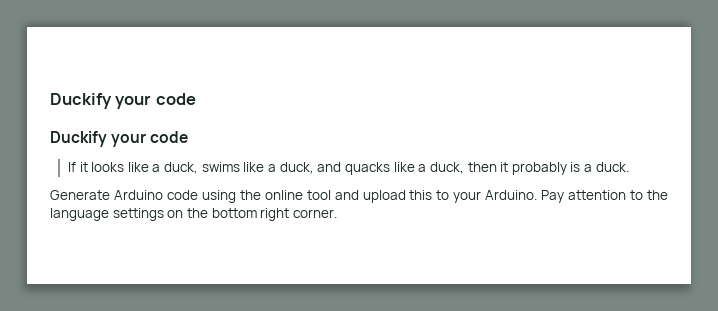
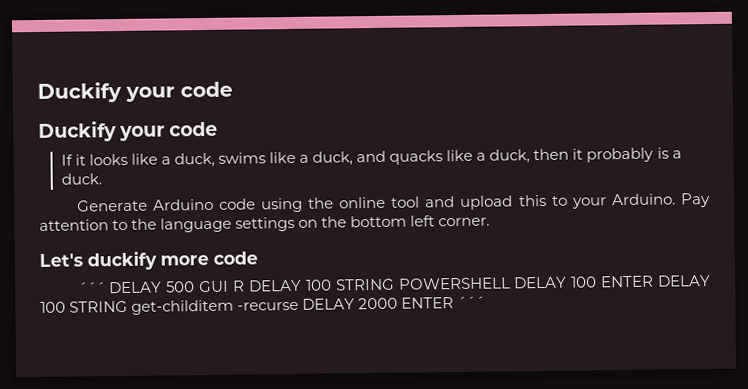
- Pay attention to the language settings on the bottom right corner.
+ Pay attention to the language settings on the bottom left corner.
+ Let's duckify more code
+ ´´´ DELAY 500 GUI R DELAY 100 STRING POWERSHELL DELAY 100 ENTER DELAY 100 STRING get-childitem -recurse DELAY 2000 ENTER ´´´

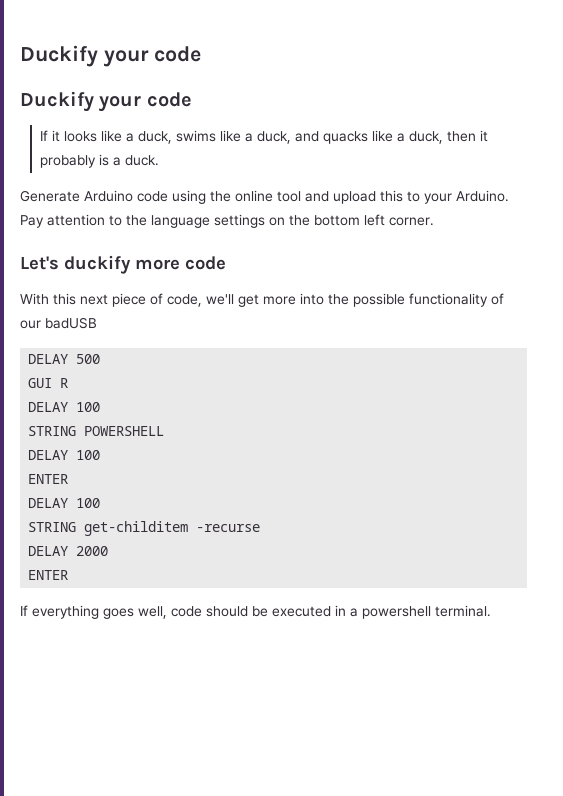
- ´´´ DELAY 500 GUI R DELAY 100 STRING POWERSHELL DELAY 100 ENTER DELAY 100 STRING get-childitem -recurse DELAY 2000 ENTER ´´´
+ With this next piece of code, we'll get more into the possible functionality of our badUSB
+ DELAY 500
+ GUI R
+ DELAY 100
+ STRING POWERSHELL
+ DELAY 100
+ ENTER
+ DELAY 100
+ STRING get-childitem -recurse
+ DELAY 2000
+ ENTER
+ If everything goes well, code should be executed in a powershell terminal.

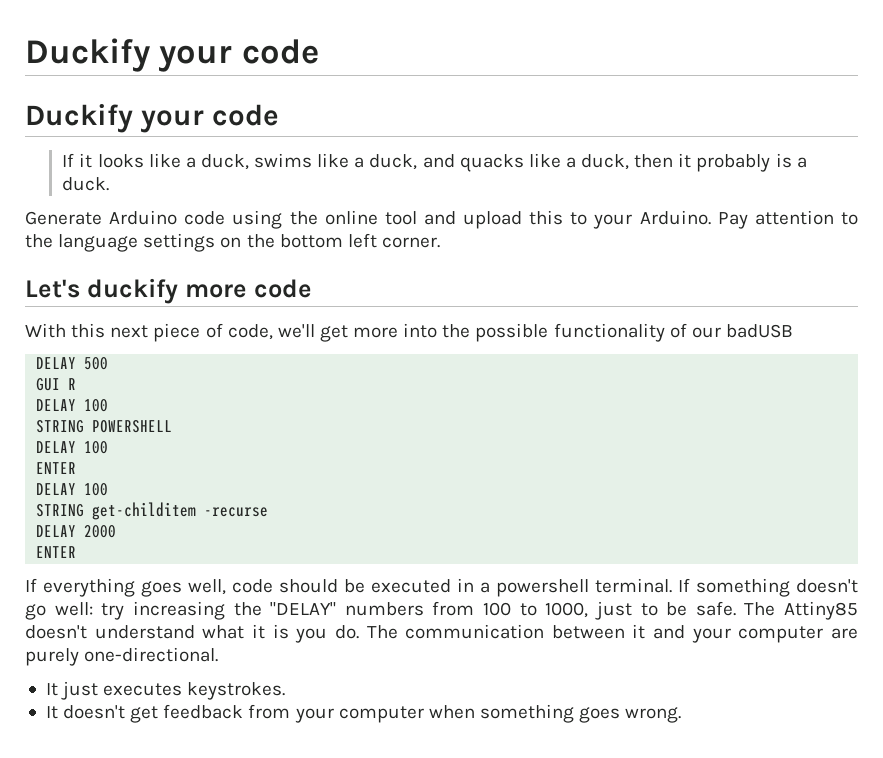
+ If something doesn't go well: try increasing the "DELAY" numbers from 100 to 1000, just to be safe. The Attiny85 doesn't understand what it is you do. The communication between it and your computer are purely one-directional.
+ It just executes keystrokes.
+ It doesn't get feedback from your computer when something goes wrong.

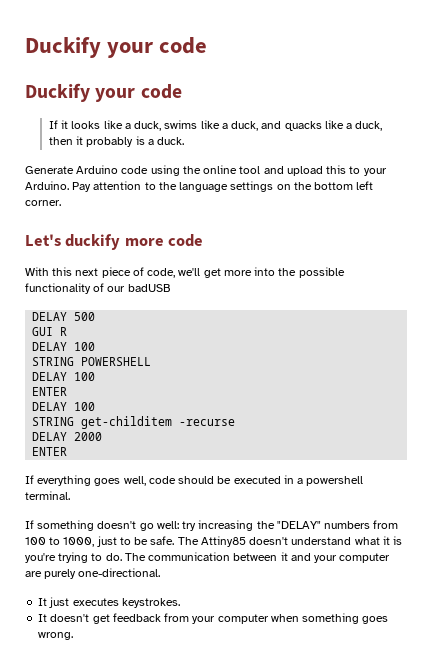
- If everything goes well, code should be executed in a powershell terminal. If something doesn't go well: try increasing the "DELAY" numbers from 100 to 1000, just to be safe.
+ If everything goes well, code should be executed in a powershell terminal.
+ If something doesn't go well: try increasing the "DELAY" numbers from 100 to 1000, just to be safe.
- The Attiny85 doesn't understand what it is you do.
+ The Attiny85 doesn't understand what it is you're trying to do.

